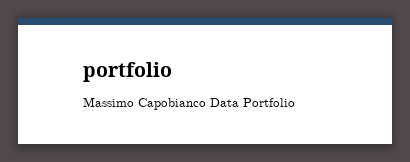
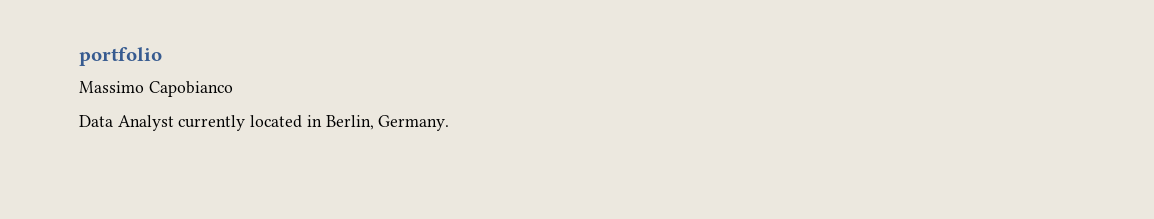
- Massimo Capobianco Data Portfolio
+ Massimo Capobianco
+ Data Analyst currently located in Berlin, Germany.

